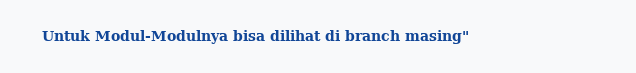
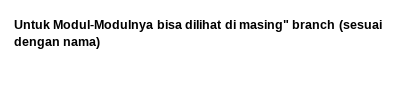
- Untuk Modul-Modulnya bisa dilihat di branch masing"
+ Untuk Modul-Modulnya bisa dilihat di masing" branch (sesuai dengan nama)

